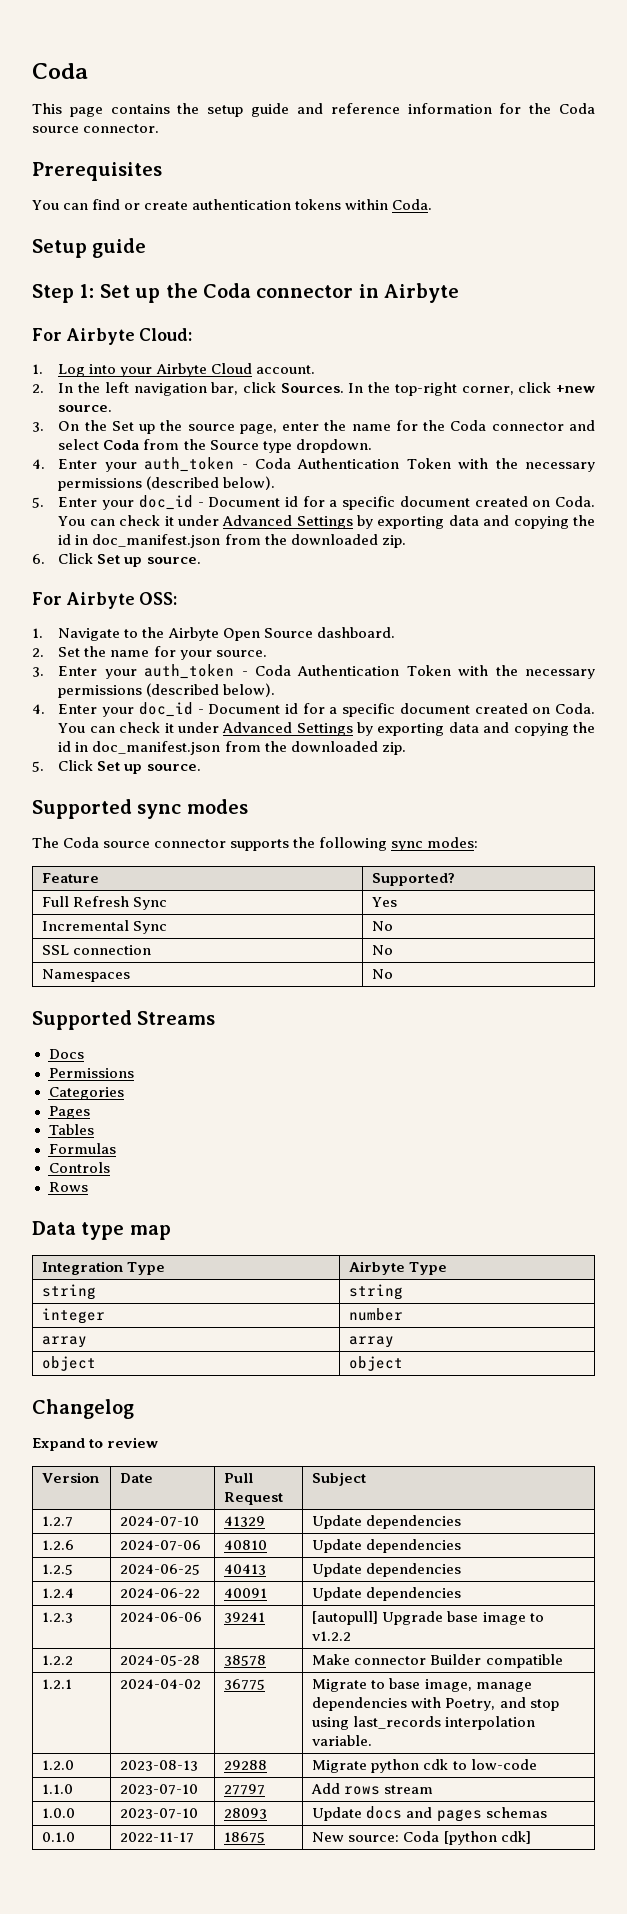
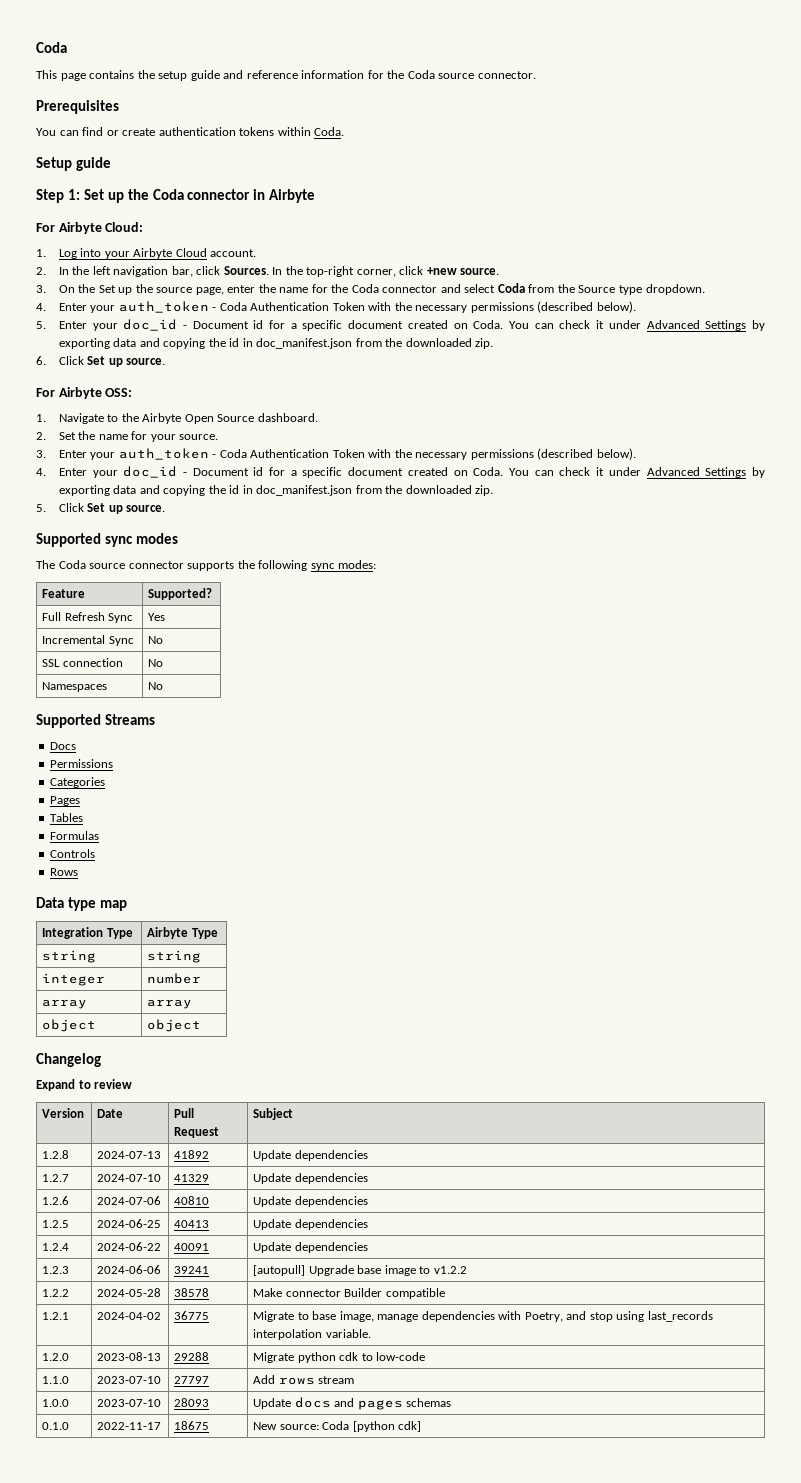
+ 1.2.8 | 2024-07-13 | 41892 | Update dependencies

